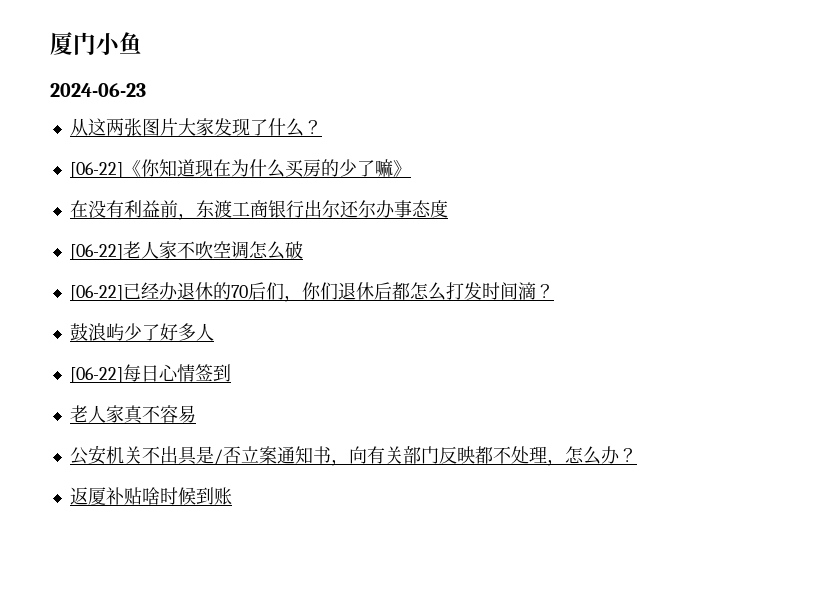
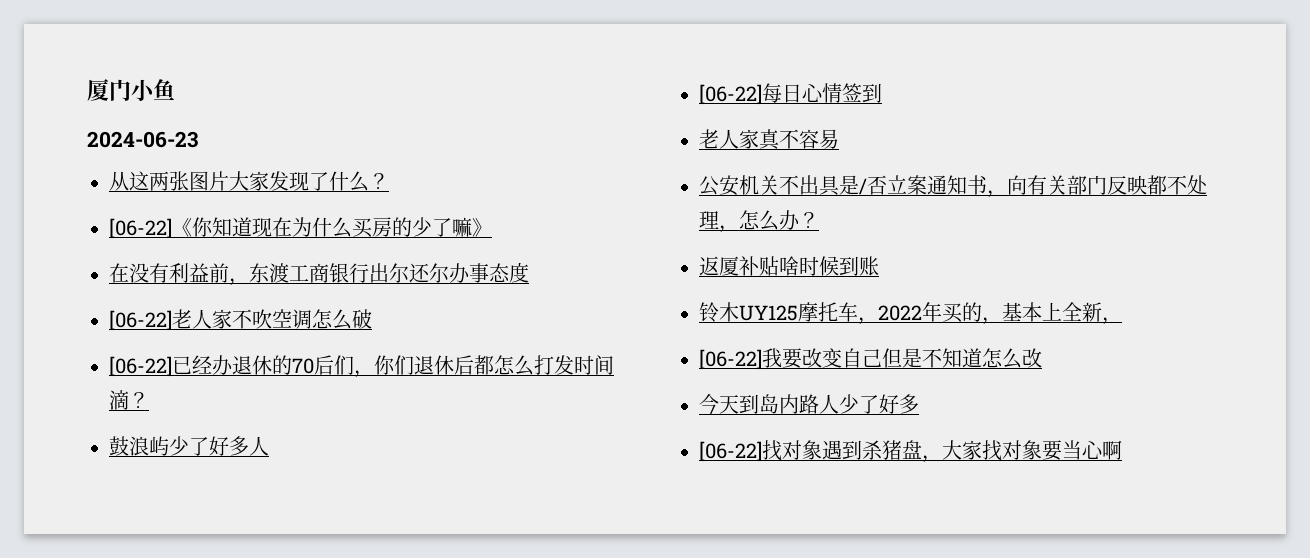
+ 铃木UY125摩托车，2022年买的，基本上全新，
+ [06-22]我要改变自己但是不知道怎么改
+ 今天到岛内路人少了好多
+ [06-22]找对象遇到杀猪盘，大家找对象要当心啊

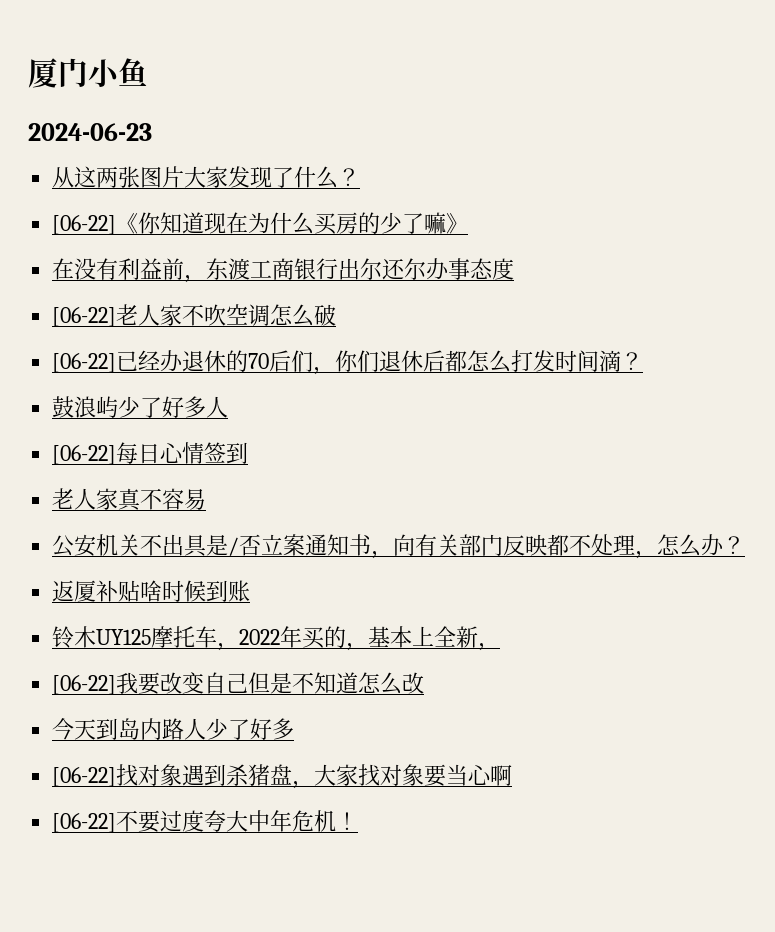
+ [06-22]不要过度夸大中年危机！

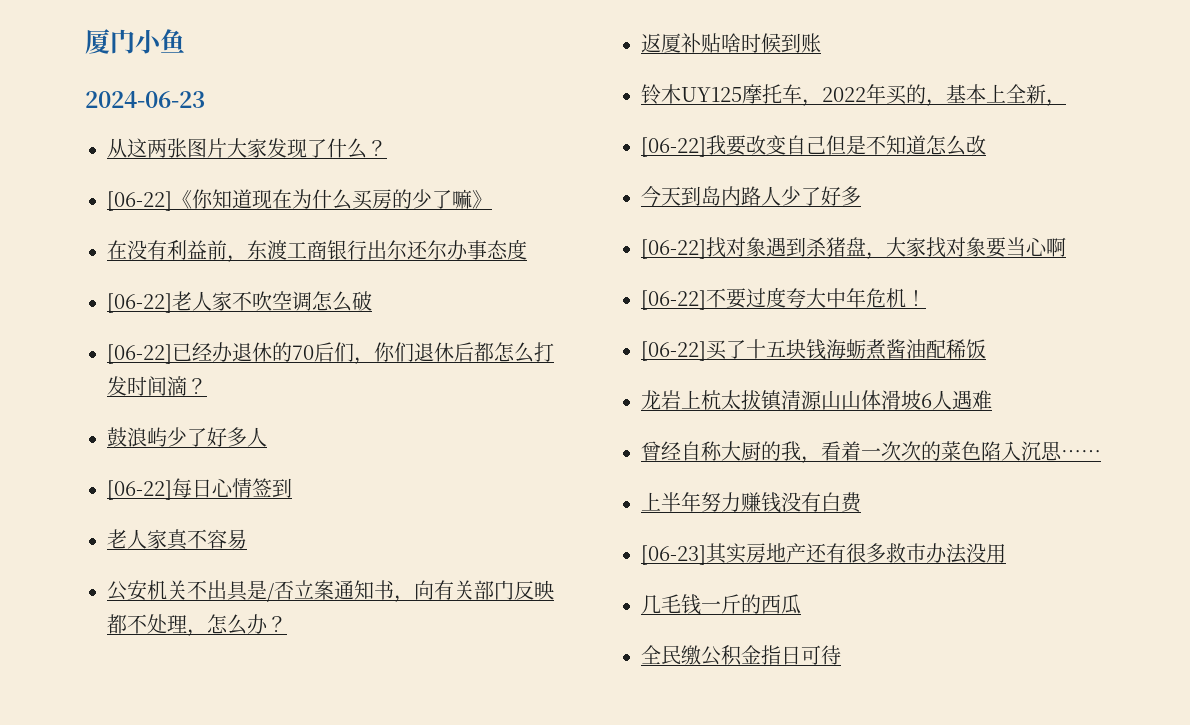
+ [06-22]买了十五块钱海蛎煮酱油配稀饭
+ 龙岩上杭太拔镇清源山山体滑坡6人遇难
+ 曾经自称大厨的我，看着一次次的菜色陷入沉思……
+ 上半年努力赚钱没有白费
+ [06-23]其实房地产还有很多救市办法没用
+ 几毛钱一斤的西瓜
+ 全民缴公积金指日可待

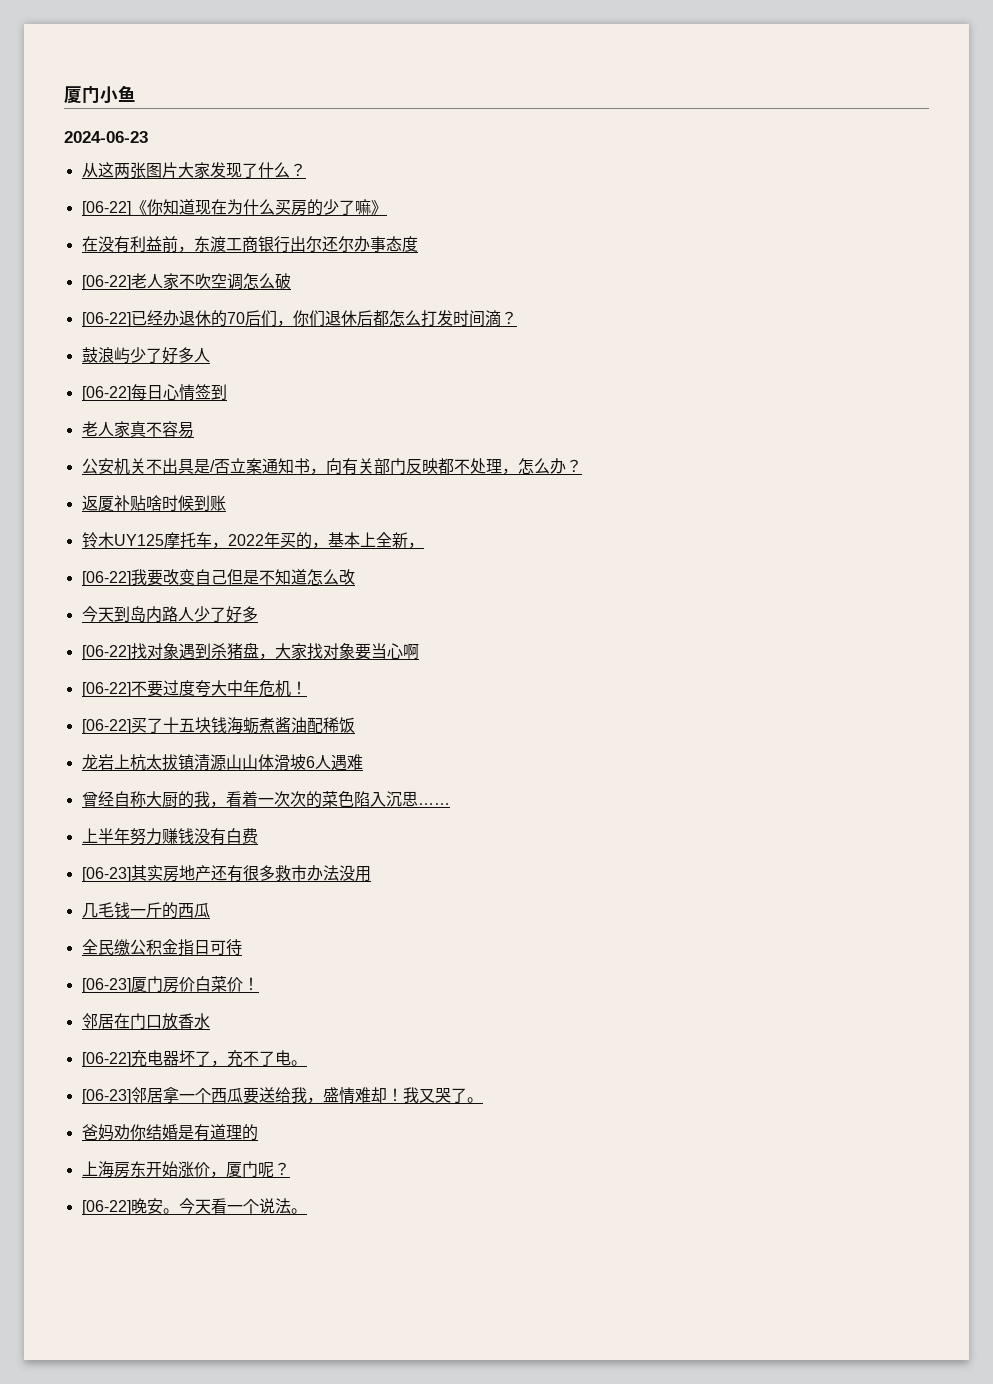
+ [06-23]厦门房价白菜价！
+ 邻居在门口放香水
+ [06-22]充电器坏了，充不了电。
+ [06-23]邻居拿一个西瓜要送给我，盛情难却！我又哭了。
+ 爸妈劝你结婚是有道理的
+ 上海房东开始涨价，厦门呢？
+ [06-22]晚安。今天看一个说法。

